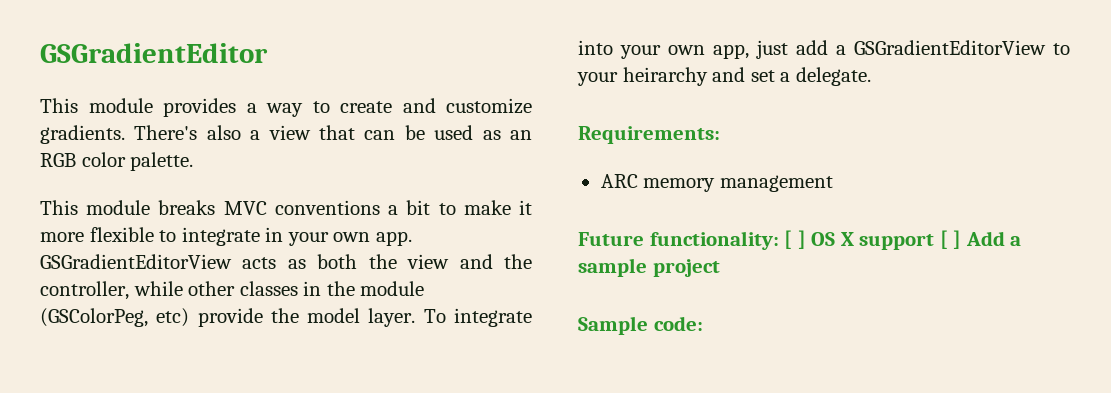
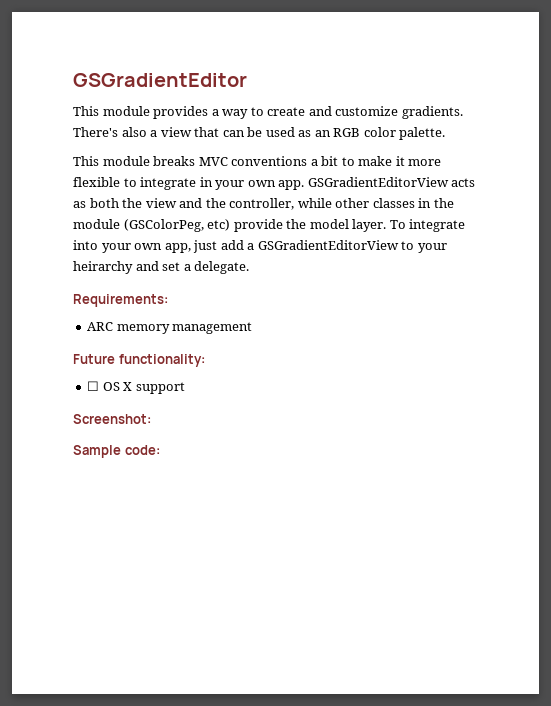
- Future functionality: [ ] OS X support [ ] Add a sample project
+ Future functionality:
+ ☐ OS X support
+ Screenshot:

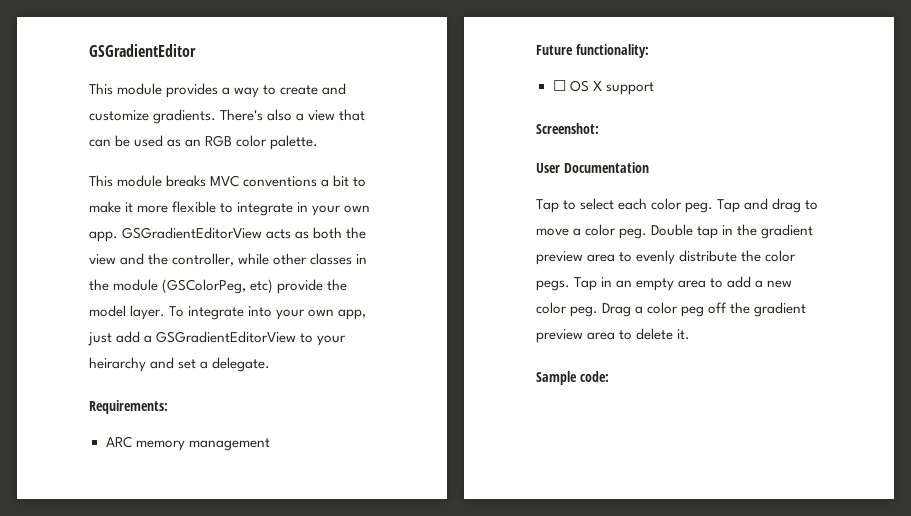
+ User Documentation
+ Tap to select each color peg. Tap and drag to move a color peg. Double tap in the gradient preview area to evenly distribute the color pegs. Tap in an empty area to add a new color peg. Drag a color peg off the gradient preview area to delete it.

